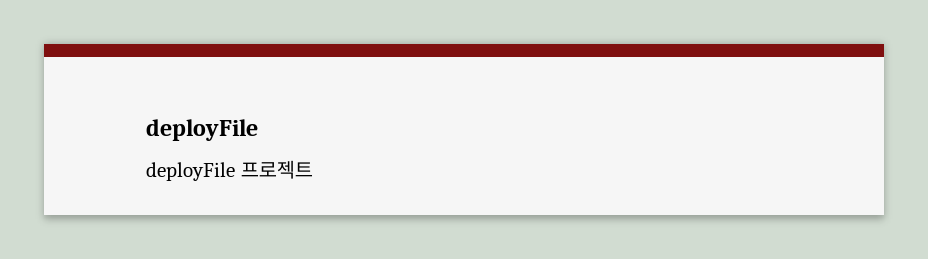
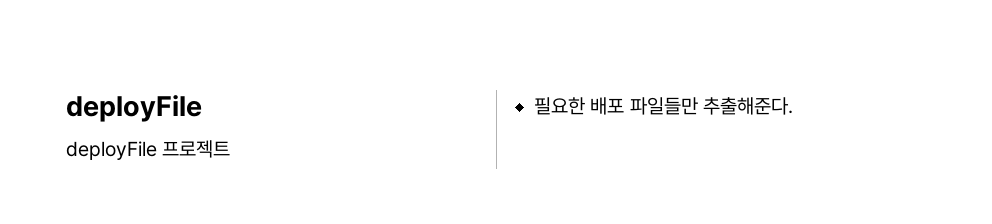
+ 필요한 배포 파일들만 추출해준다.

